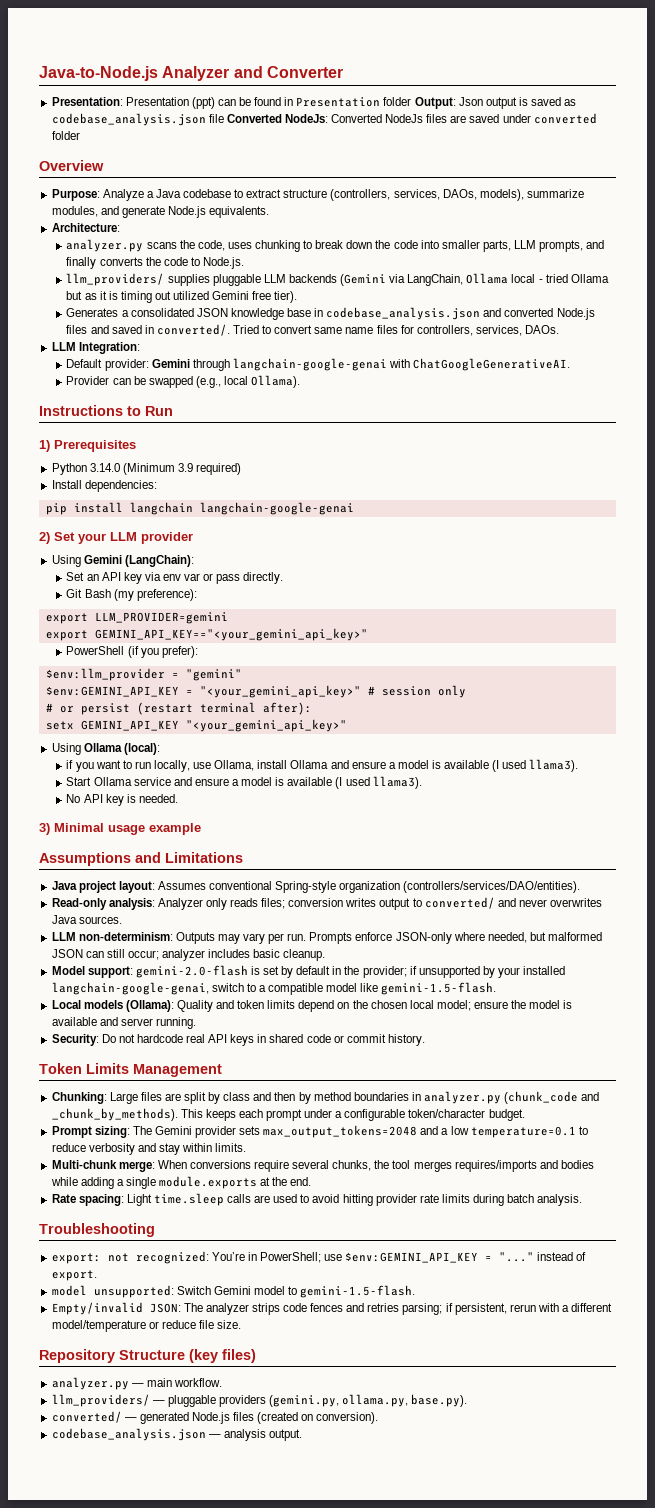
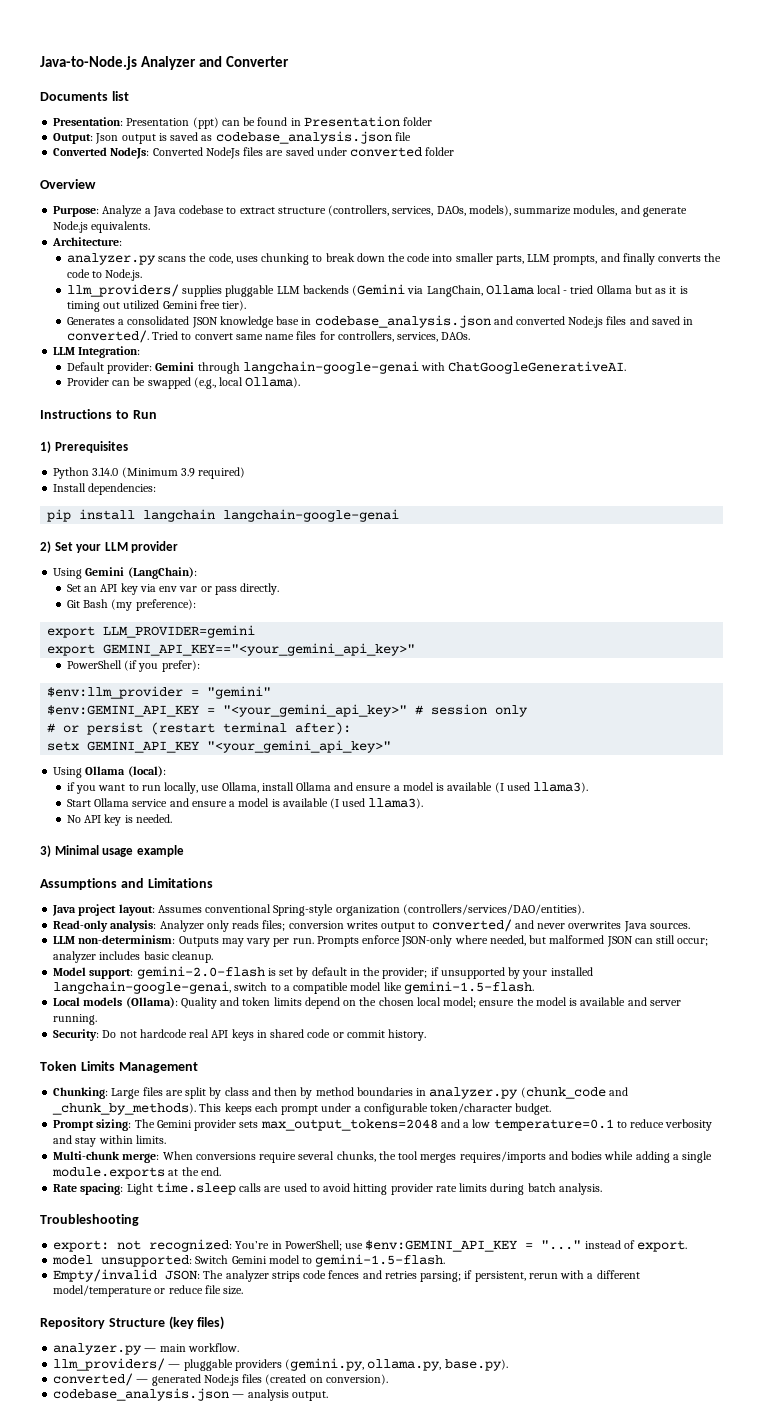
+ Documents list
- Presentation: Presentation (ppt) can be found in Presentation folder Output: Json output is saved as codebase_analysis.json file Converted NodeJs: Converted NodeJs files are saved under converted folder
+ Presentation: Presentation (ppt) can be found in Presentation folder
+ Output: Json output is saved as codebase_analysis.json file
+ Converted NodeJs: Converted NodeJs files are saved under converted folder

